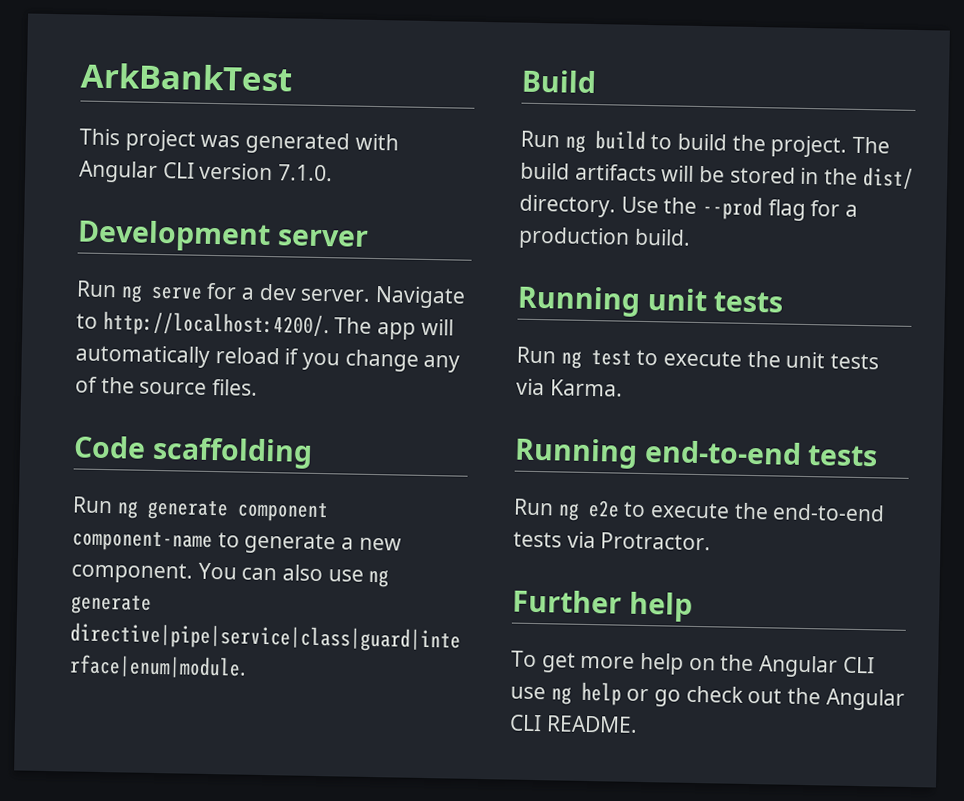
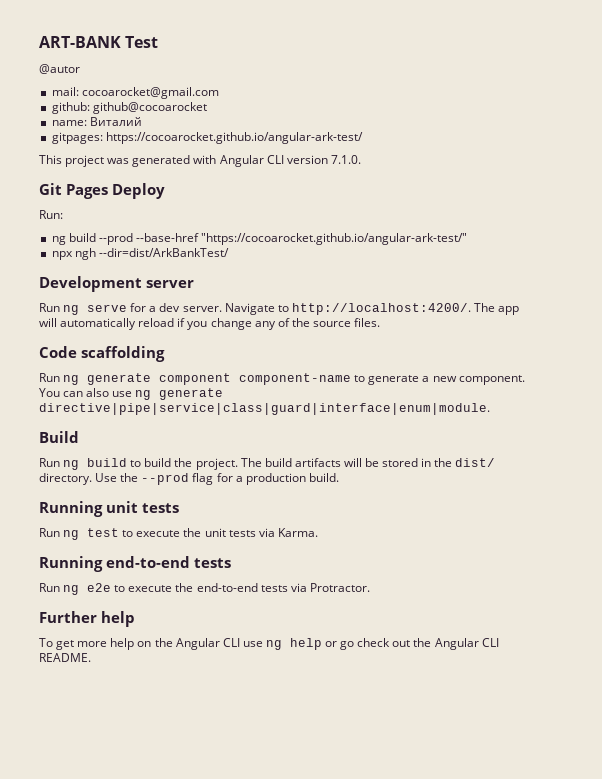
- ArkBankTest
+ ART-BANK Test
+ @autor
+ mail: cocoarocket@gmail.com
+ github: github@cocoarocket
+ name: Виталий
+ gitpages: https://cocoarocket.github.io/angular-ark-test/
+ Git Pages Deploy
+ Run:
+ ng build --prod --base-href "https://cocoarocket.github.io/angular-ark-test/"
+ npx ngh --dir=dist/ArkBankTest/

